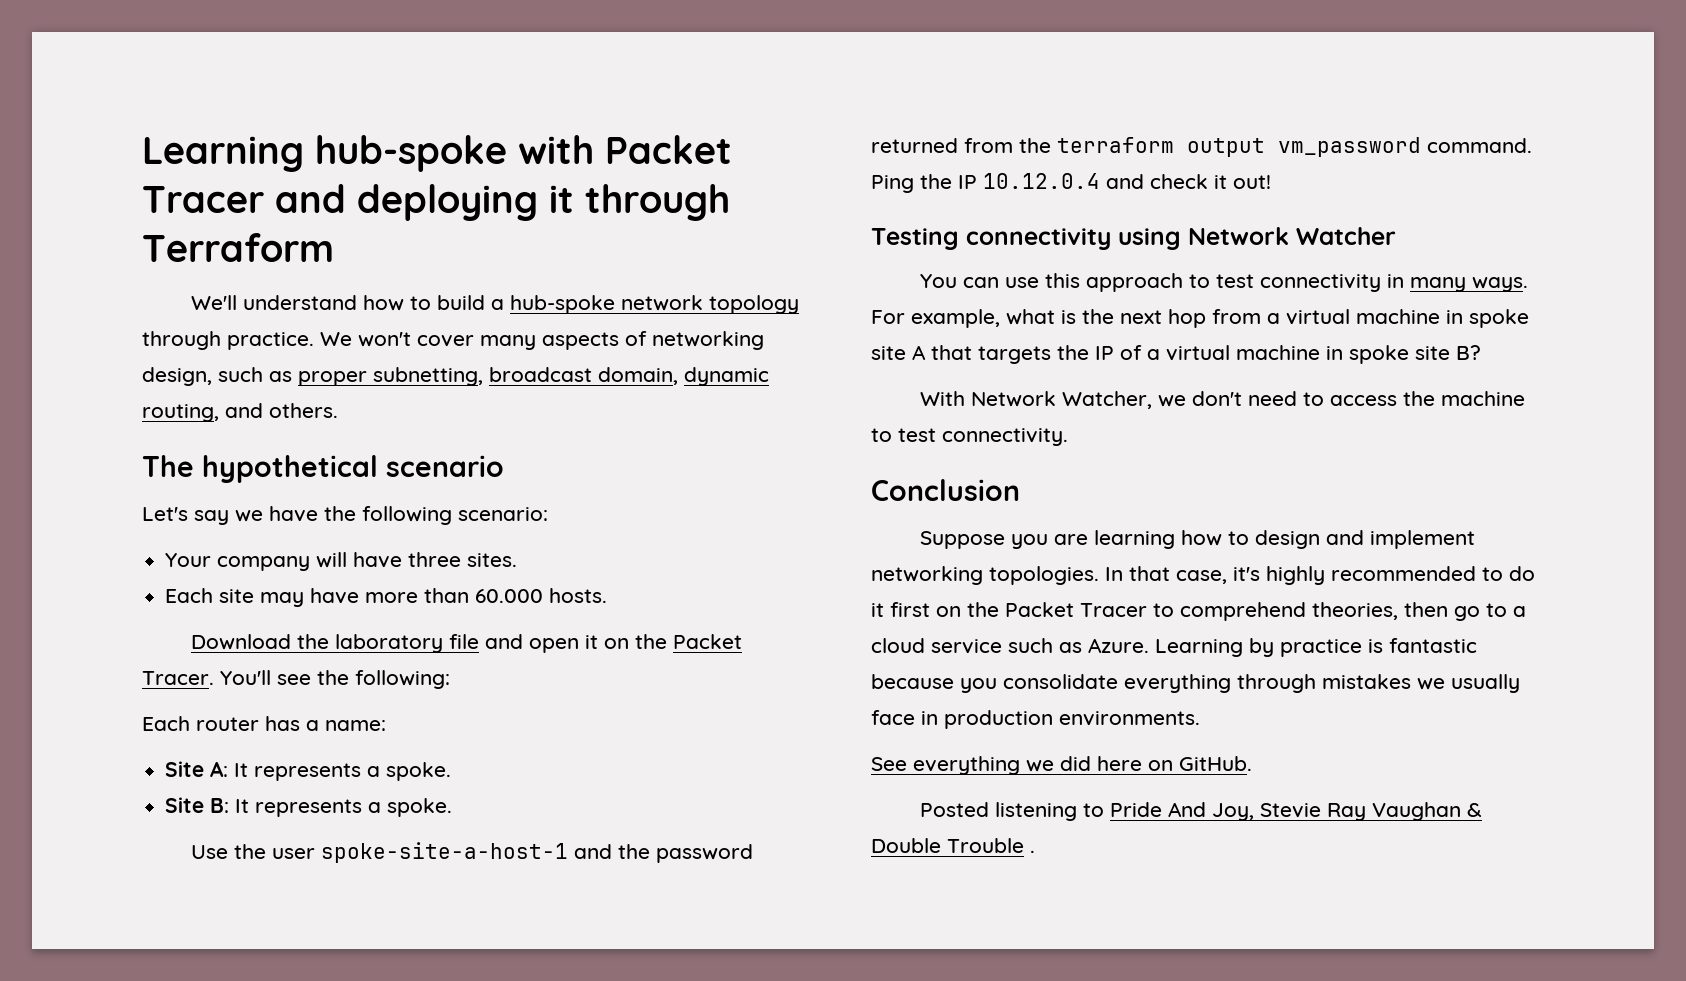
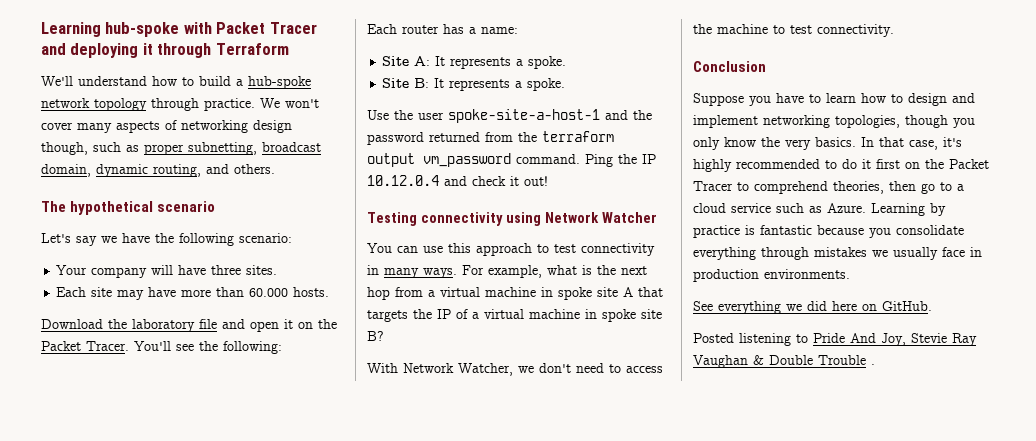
- We won't cover many aspects of networking design, such as proper subnetting, broadcast domain, dynamic routing, and others.
+ We won't cover many aspects of networking design though, such as proper subnetting, broadcast domain, dynamic routing, and others.
- Suppose you are learning how to design and implement networking topologies.
+ Suppose you have to learn how to design and implement networking topologies, though you only know the very basics.

